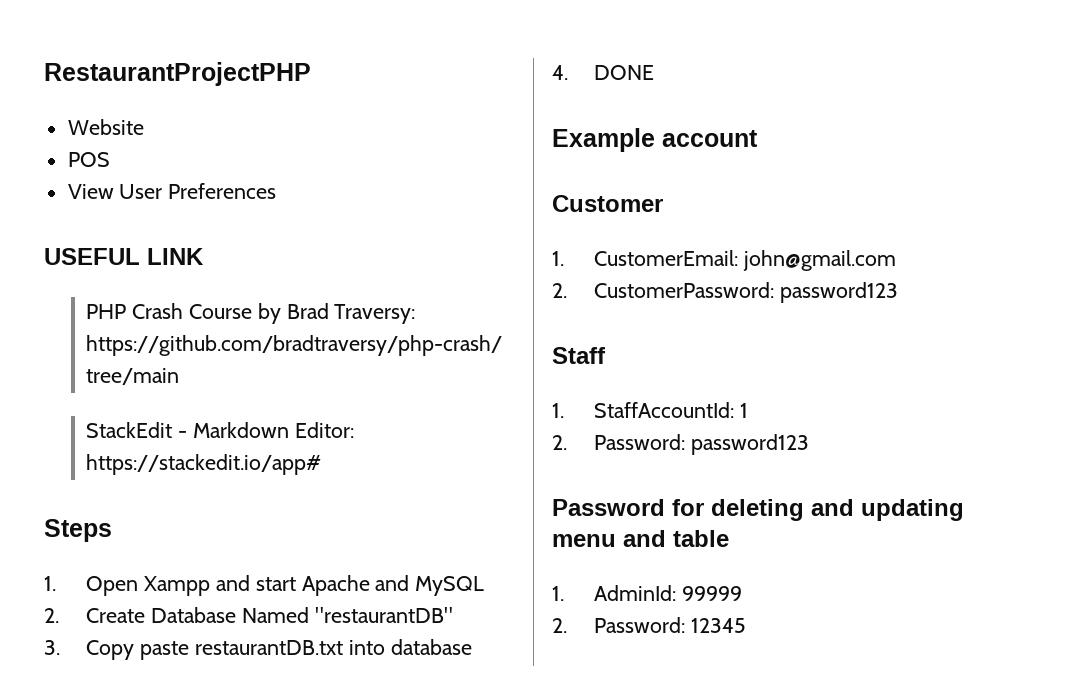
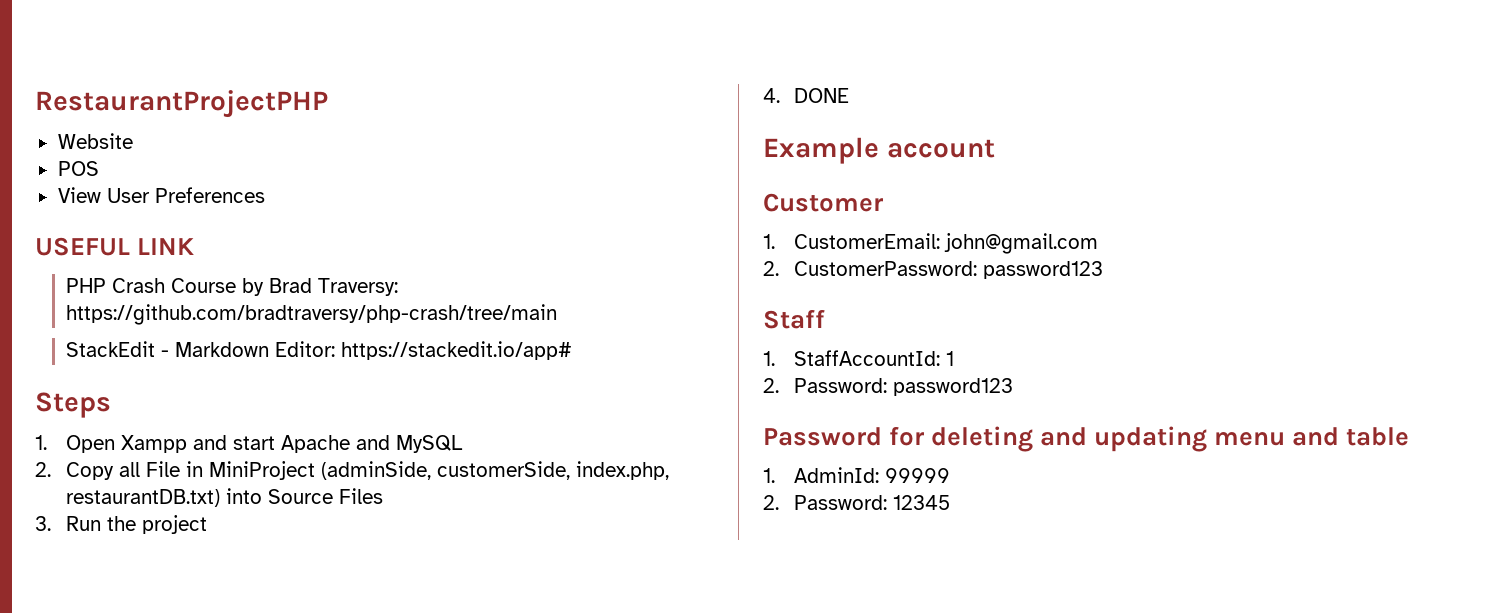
- 2. Create Database Named "restaurantDB"
- 3. Copy paste restaurantDB.txt into database
+ 2. Copy all File in MiniProject (adminSide, customerSide, index.php, restaurantDB.txt) into Source Files
+ 3. Run the project

